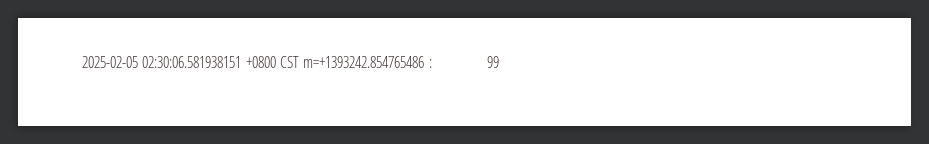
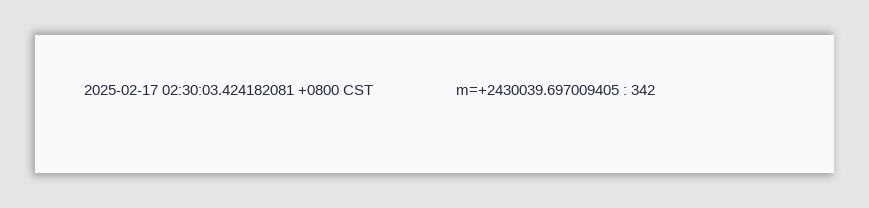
- 2025-02-05 02:30:06.581938151 +0800 CST m=+1393242.854765486 : 99
+ 2025-02-17 02:30:03.424182081 +0800 CST m=+2430039.697009405 : 342

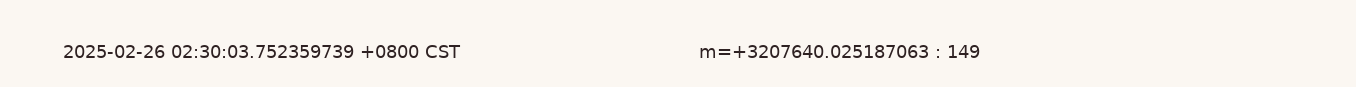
- 2025-02-17 02:30:03.424182081 +0800 CST m=+2430039.697009405 : 342
+ 2025-02-26 02:30:03.752359739 +0800 CST m=+3207640.025187063 : 149

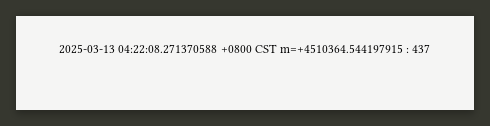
- 2025-02-26 02:30:03.752359739 +0800 CST m=+3207640.025187063 : 149
+ 2025-03-13 04:22:08.271370588 +0800 CST m=+4510364.544197915 : 437

